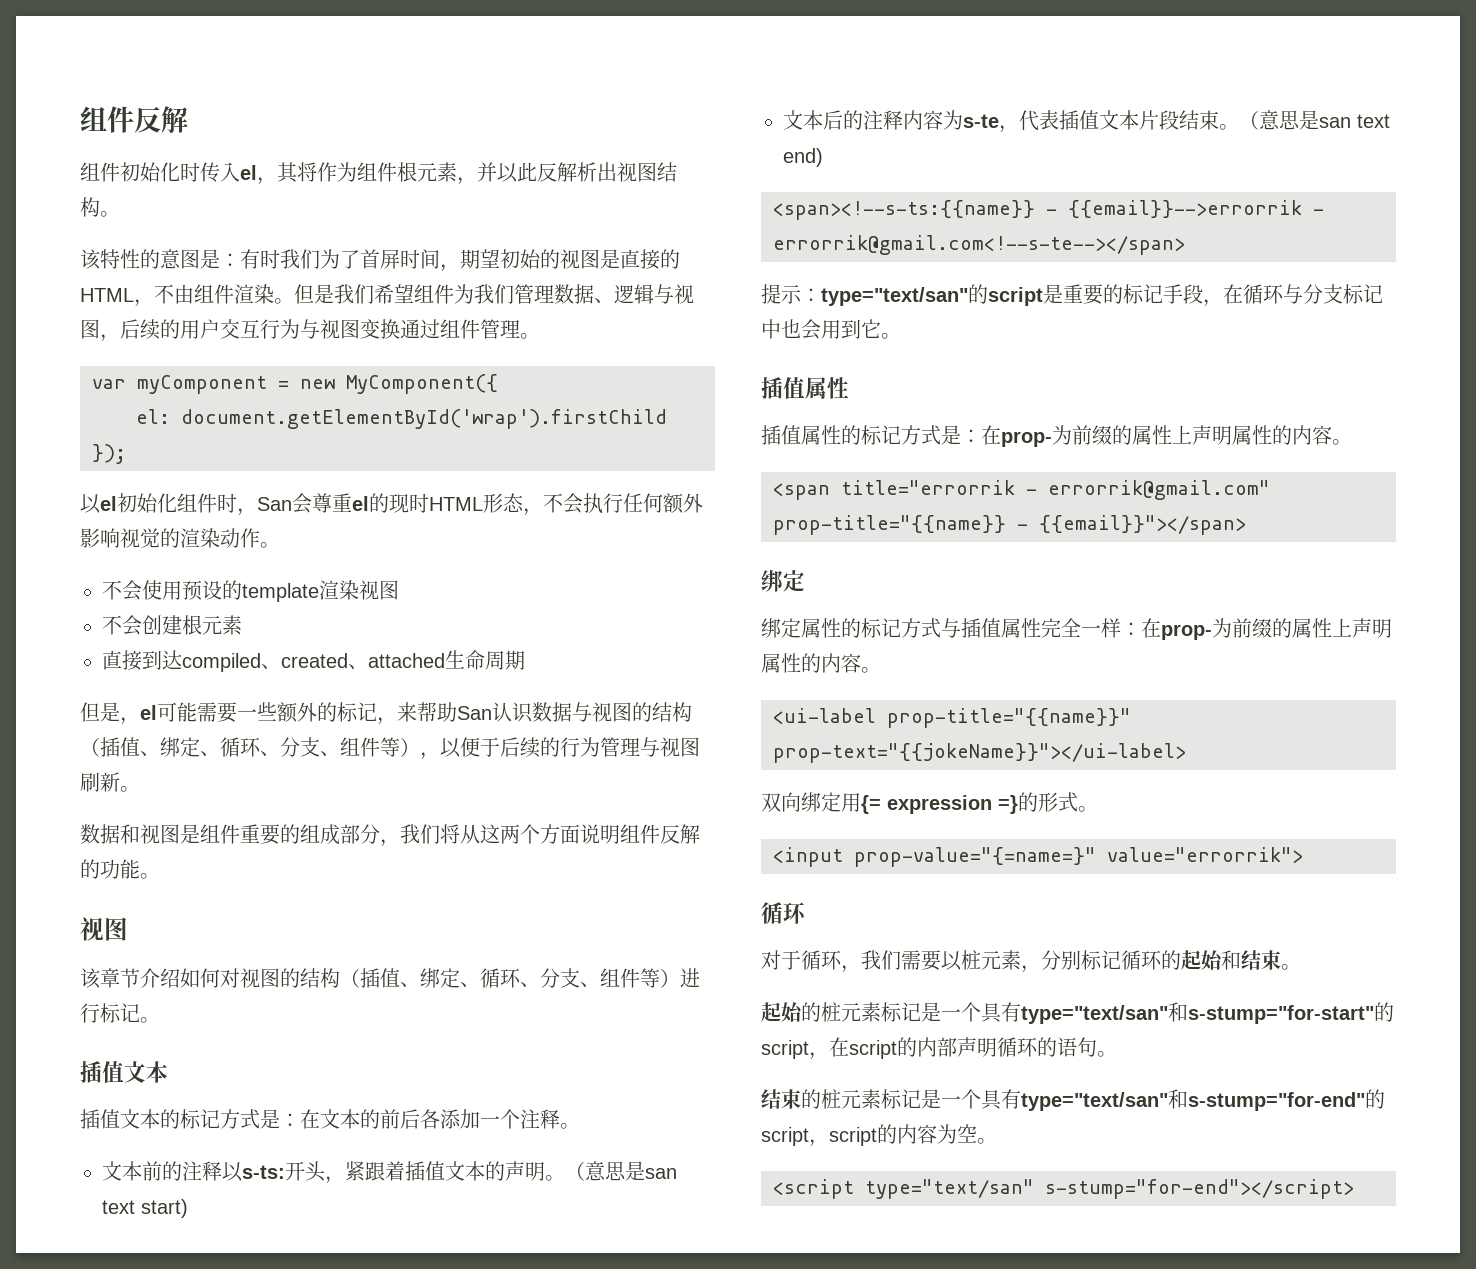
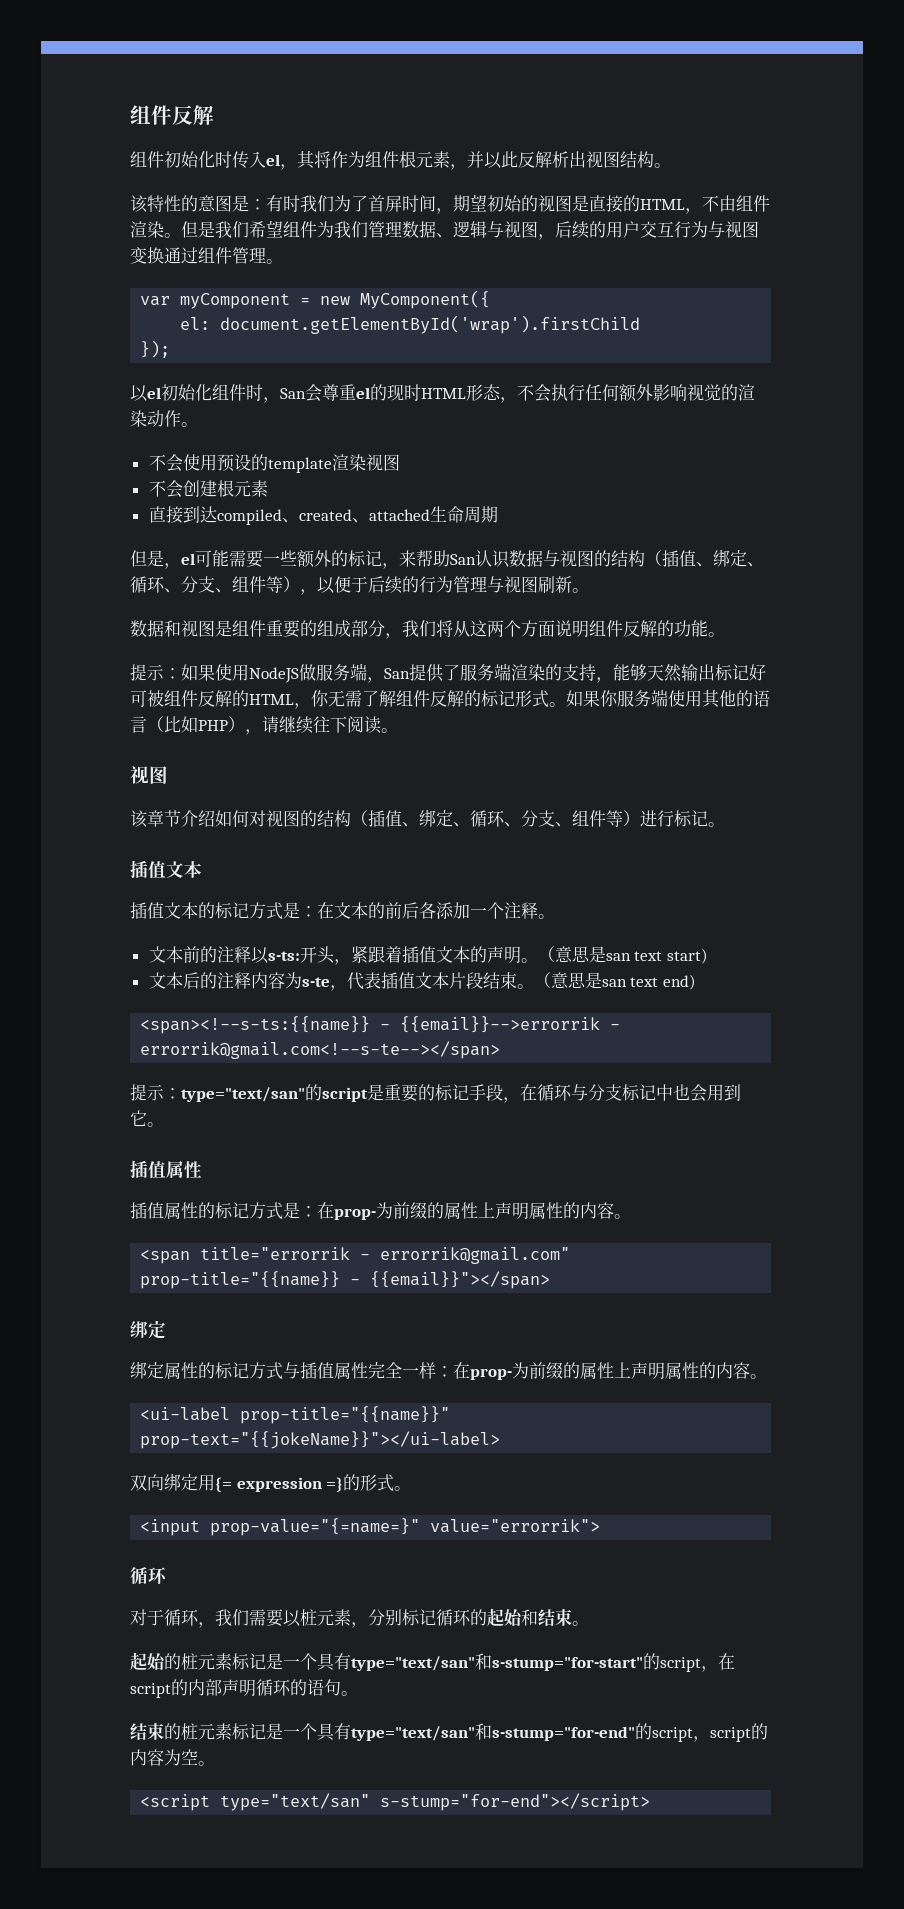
+ 提示：如果使用NodeJS做服务端，San提供了服务端渲染的支持，能够天然输出标记好可被组件反解的HTML，你无需了解组件反解的标记形式。如果你服务端使用其他的语言（比如PHP），请继续往下阅读。

